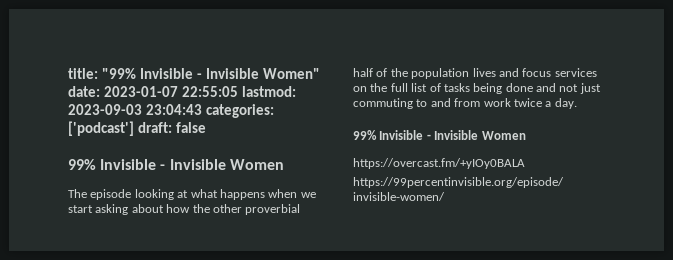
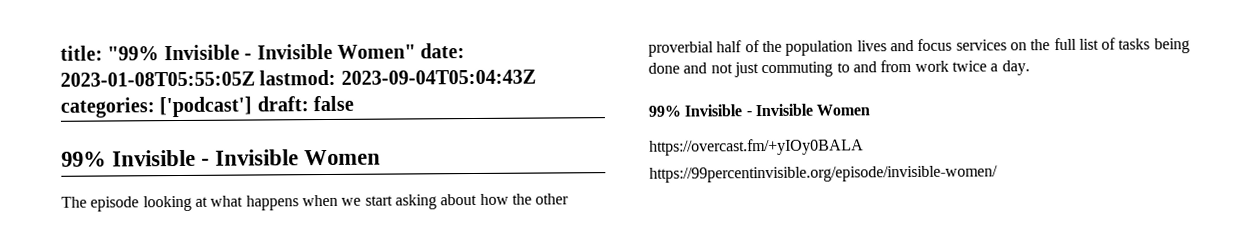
- title: "99% Invisible - Invisible Women" date: 2023-01-07 22:55:05 lastmod: 2023-09-03 23:04:43 categories: ['podcast'] draft: false
+ title: "99% Invisible - Invisible Women" date: 2023-01-08T05:55:05Z lastmod: 2023-09-04T05:04:43Z categories: ['podcast'] draft: false

